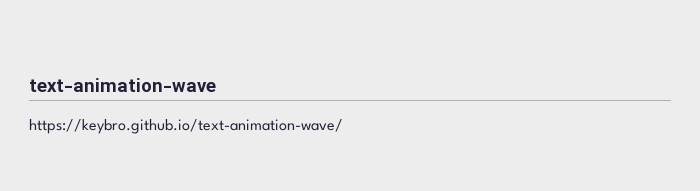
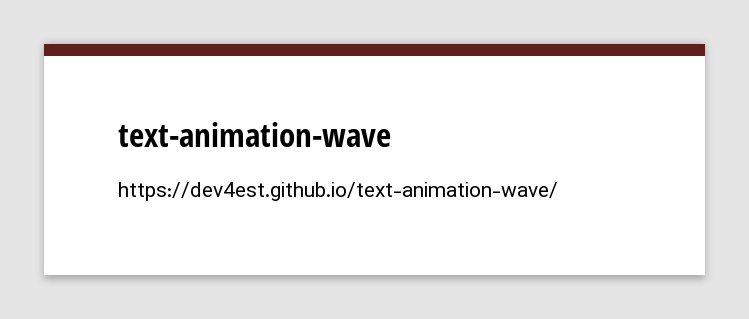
- https://keybro.github.io/text-animation-wave/
+ https://dev4est.github.io/text-animation-wave/

